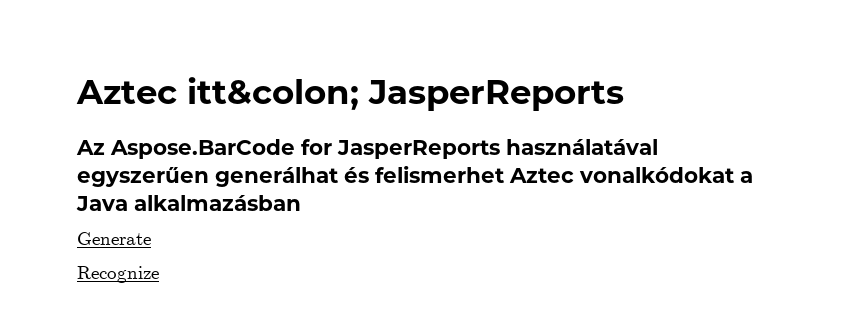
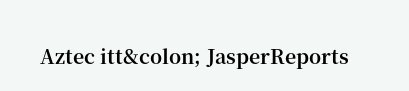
- Az Aspose.BarCode for JasperReports használatával egyszerűen generálhat és felismerhet Aztec vonalkódokat a Java alkalmazásban
- Generate
- Recognize

